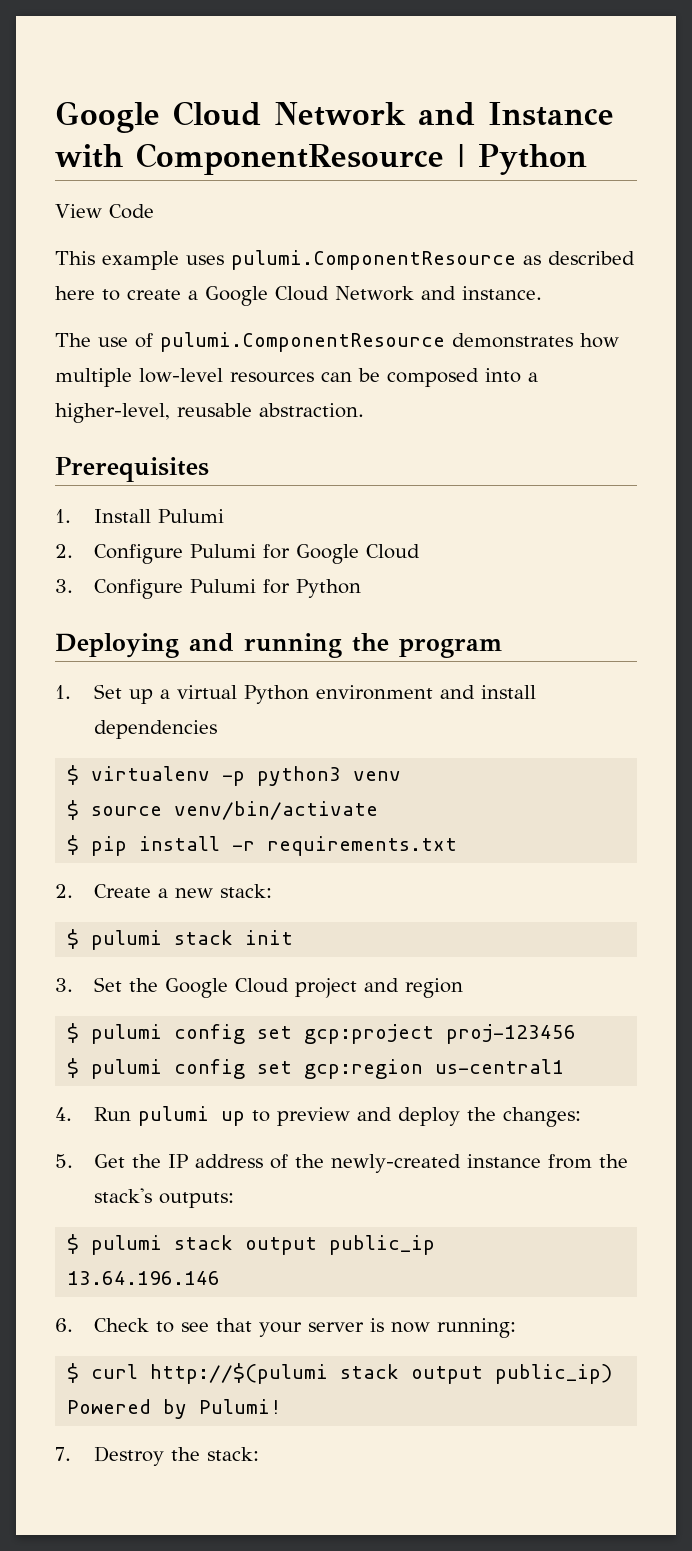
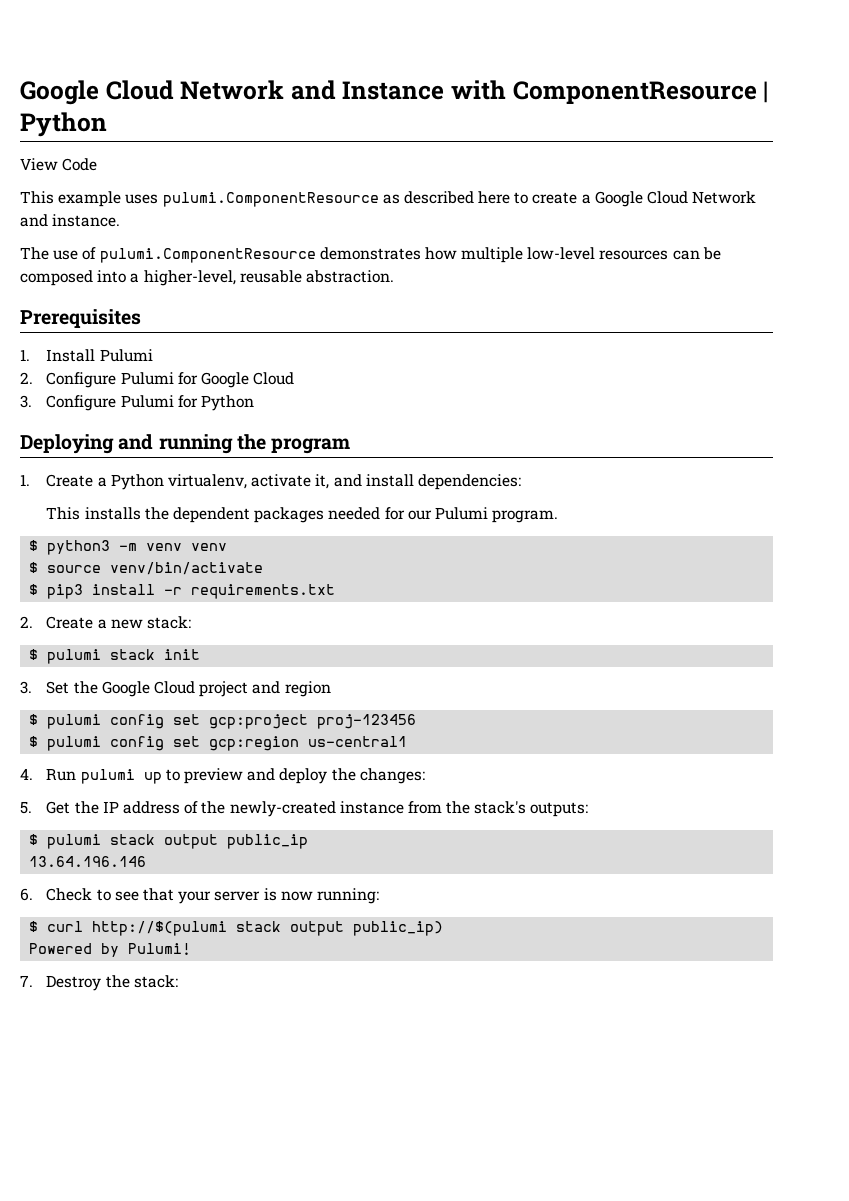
- 1. Set up a virtual Python environment and install dependencies
- $ virtualenv -p python3 venv
+ 1. Create a Python virtualenv, activate it, and install dependencies:
+ This installs the dependent packages needed for our Pulumi program.
+ $ python3 -m venv venv
- $ pip install -r requirements.txt
+ $ pip3 install -r requirements.txt

